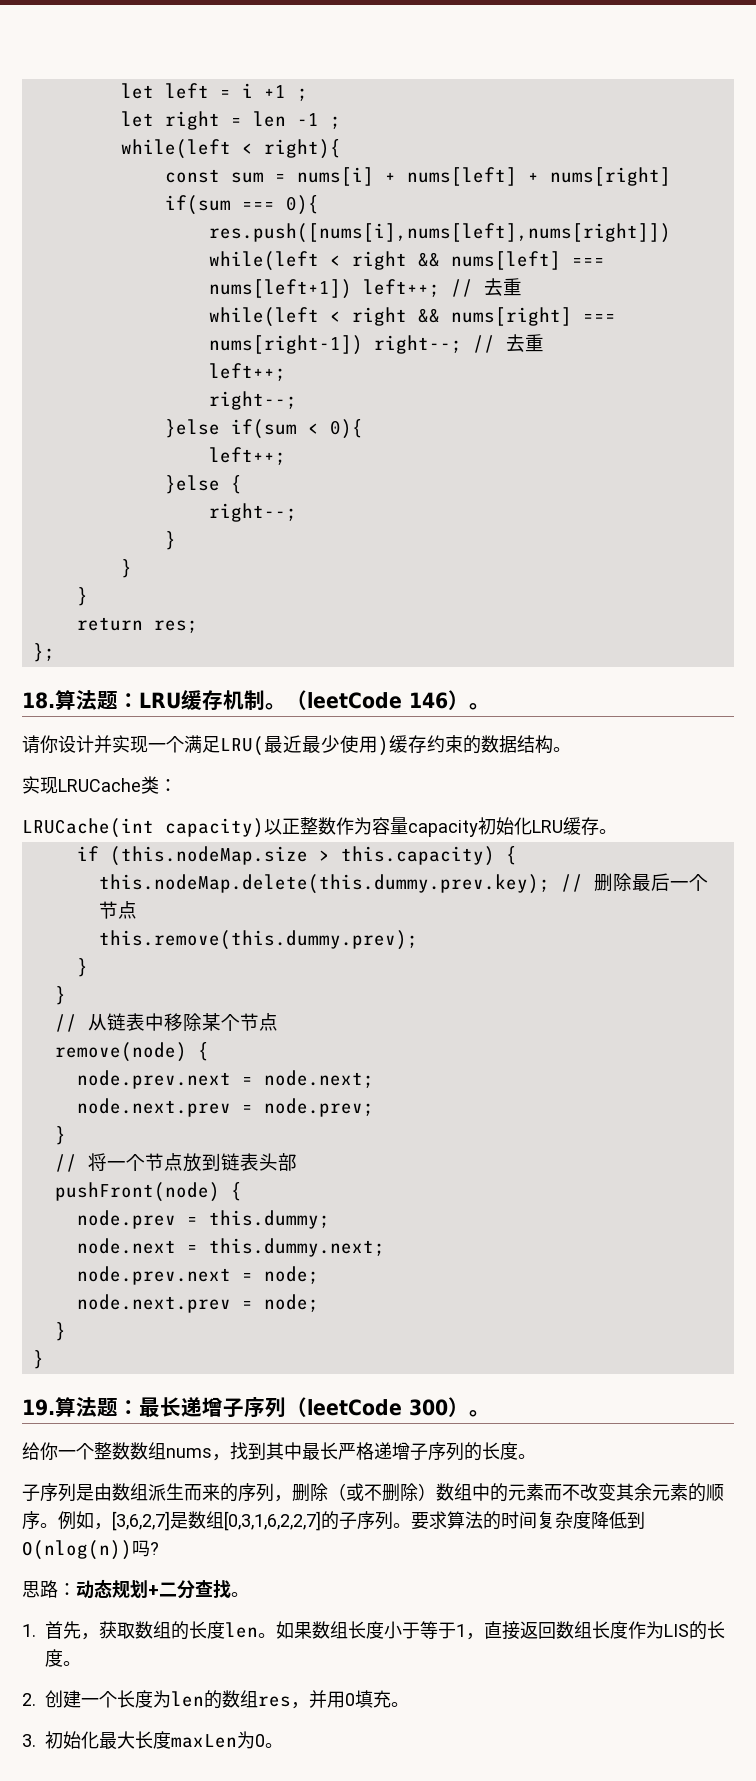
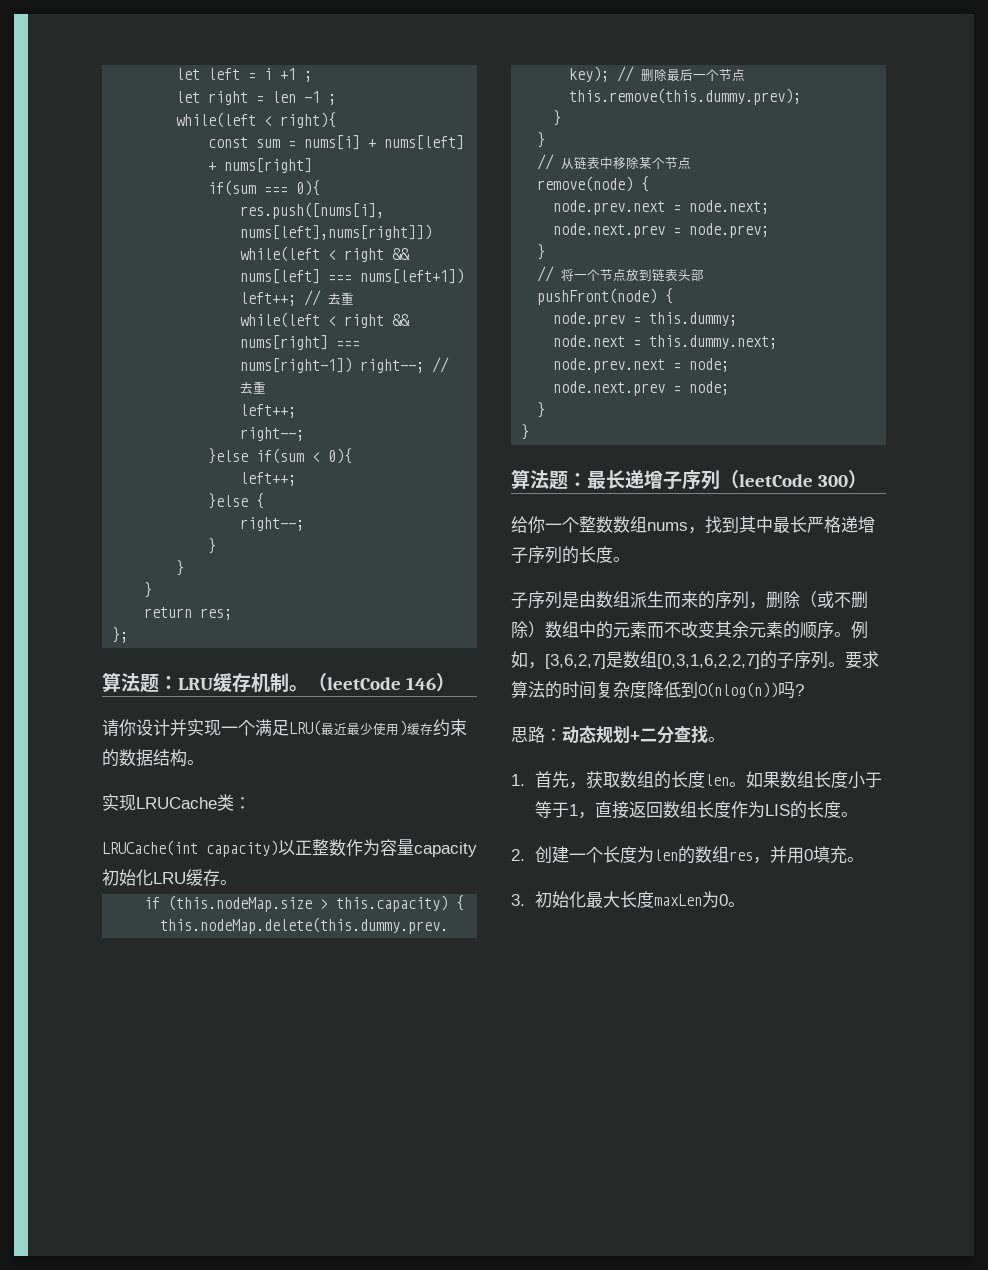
- 18.算法题：LRU缓存机制。
+ 算法题：LRU缓存机制。
- （leetCode 146）。
+ （leetCode 146）
- 19.算法题：最长递增子序列（leetCode 300）。
+ 算法题：最长递增子序列（leetCode 300）

